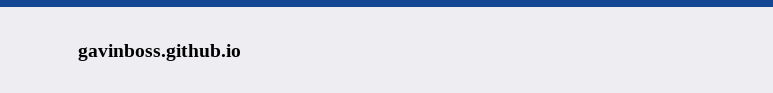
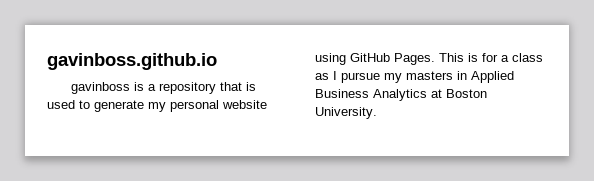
+ gavinboss is a repository that is used to generate my personal website using GitHub Pages. This is for a class as I pursue my masters in Applied Business Analytics at Boston University.

